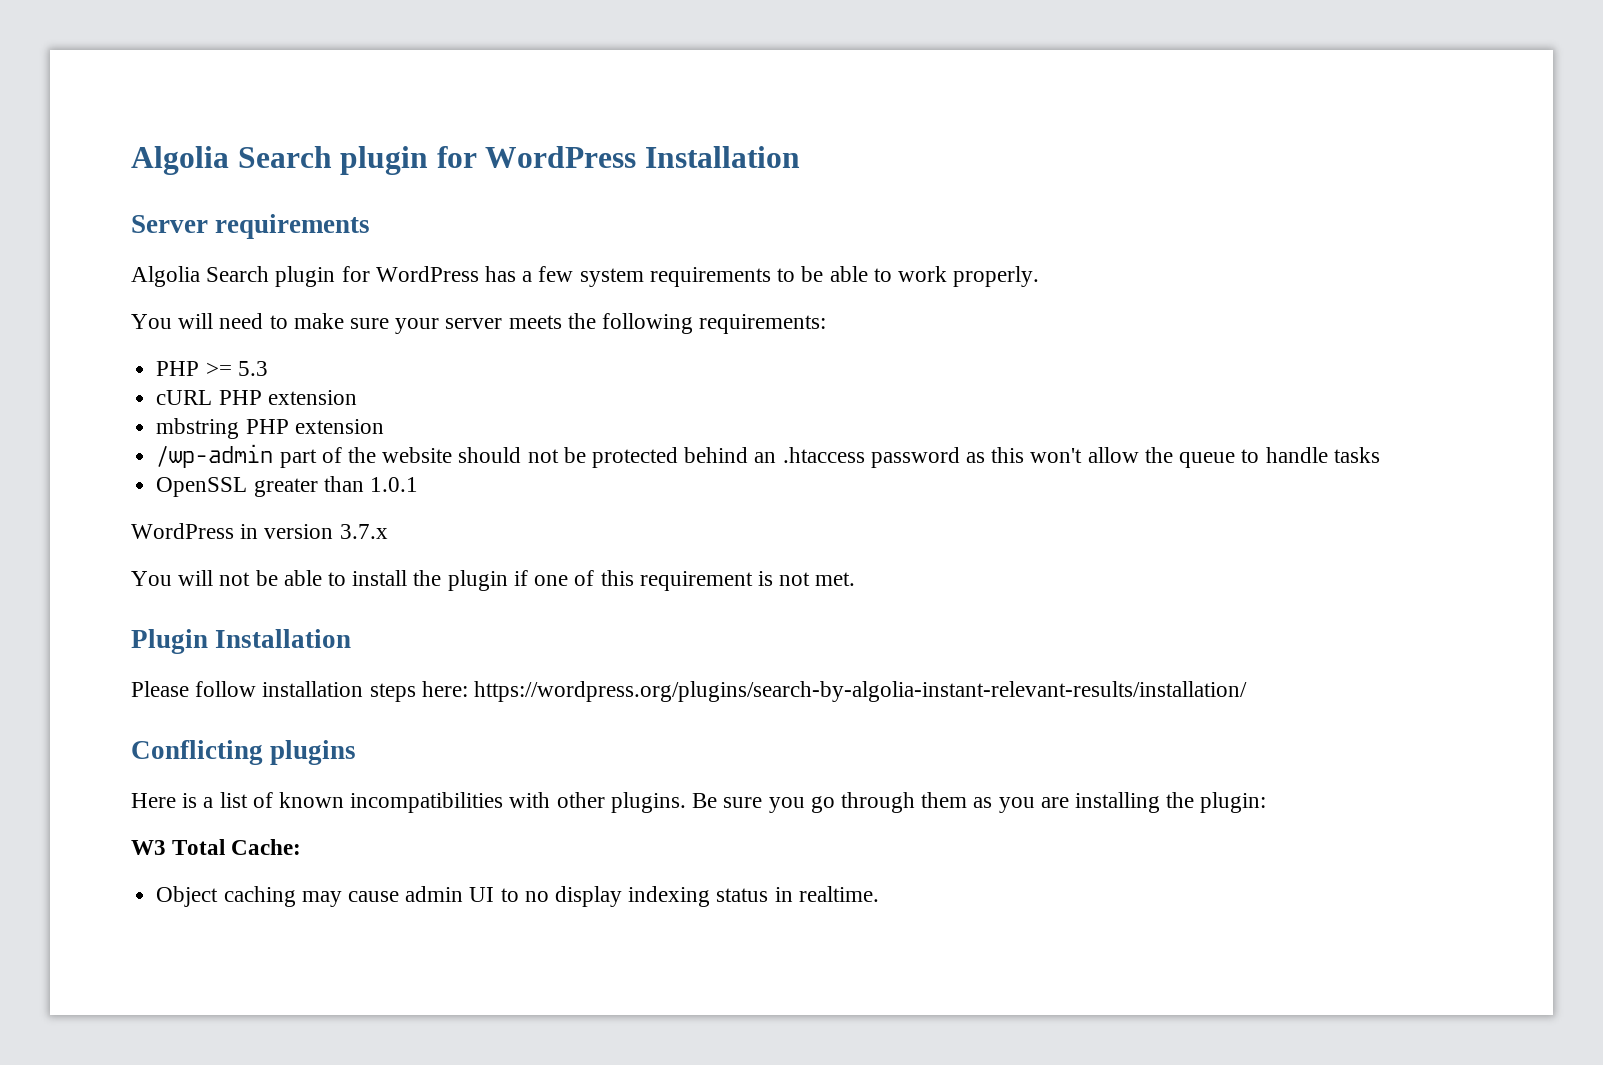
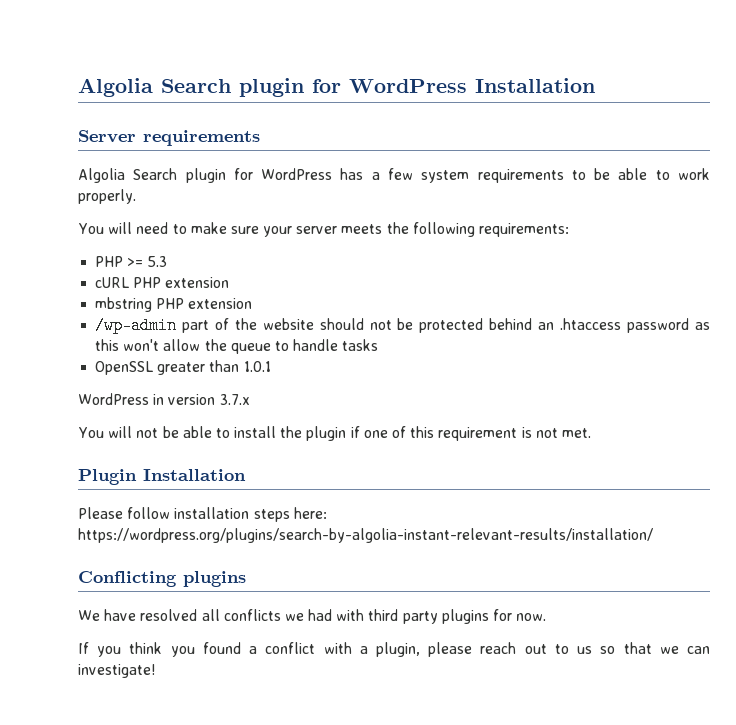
- Here is a list of known incompatibilities with other plugins. Be sure you go through them as you are installing the plugin:
- W3 Total Cache:
- Object caching may cause admin UI to no display indexing status in realtime.
+ We have resolved all conflicts we had with third party plugins for now.
+ If you think you found a conflict with a plugin, please reach out to us so that we can investigate!

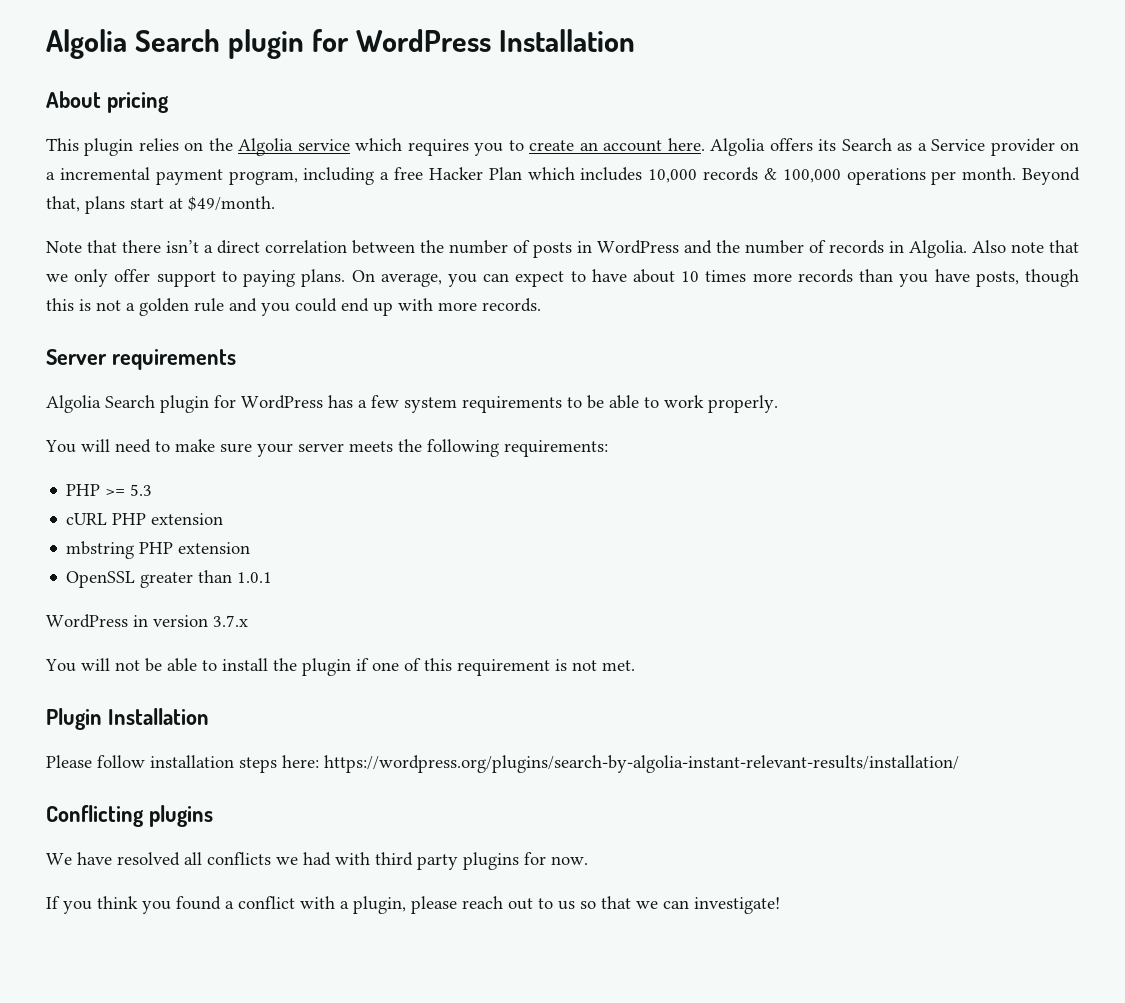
+ About pricing
+ This plugin relies on the Algolia service which requires you to create an account here. Algolia offers its Search as a Service provider on a incremental payment program, including a free Hacker Plan which includes 10,000 records & 100,000 operations per month. Beyond that, plans start at $49/month.
+ Note that there isn’t a direct correlation between the number of posts in WordPress and the number of records in Algolia. Also note that we only offer support to paying plans. On average, you can expect to have about 10 times more records than you have posts, though this is not a golden rule and you could end up with more records.
- /wp-admin part of the website should not be protected behind an .htaccess password as this won't allow the queue to handle tasks

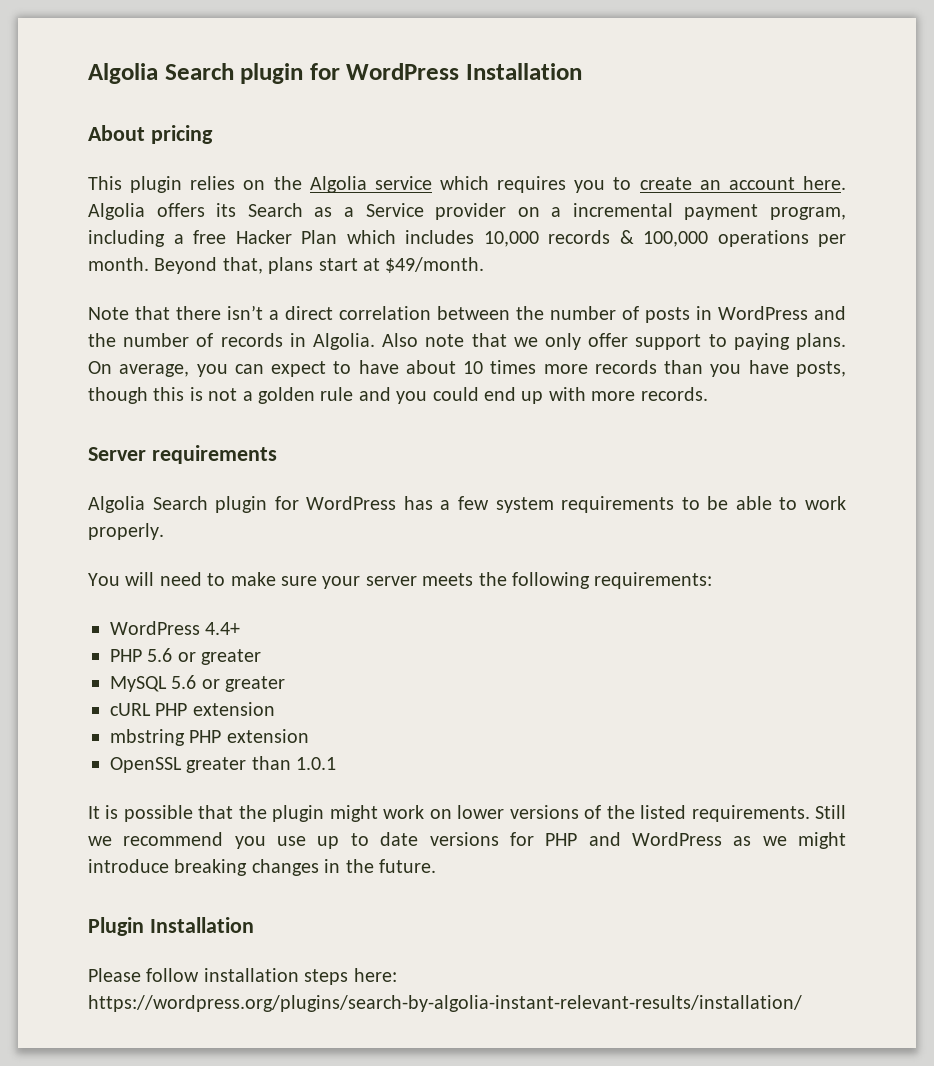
- PHP >= 5.3
+ WordPress 4.4+
+ PHP 5.6 or greater
+ MySQL 5.6 or greater
- WordPress in version 3.7.x
- You will not be able to install the plugin if one of this requirement is not met.
+ It is possible that the plugin might work on lower versions of the listed requirements. Still we recommend you use up to date versions for PHP and WordPress as we might introduce breaking changes in the future.
- Conflicting plugins
- We have resolved all conflicts we had with third party plugins for now.
- If you think you found a conflict with a plugin, please reach out to us so that we can investigate!

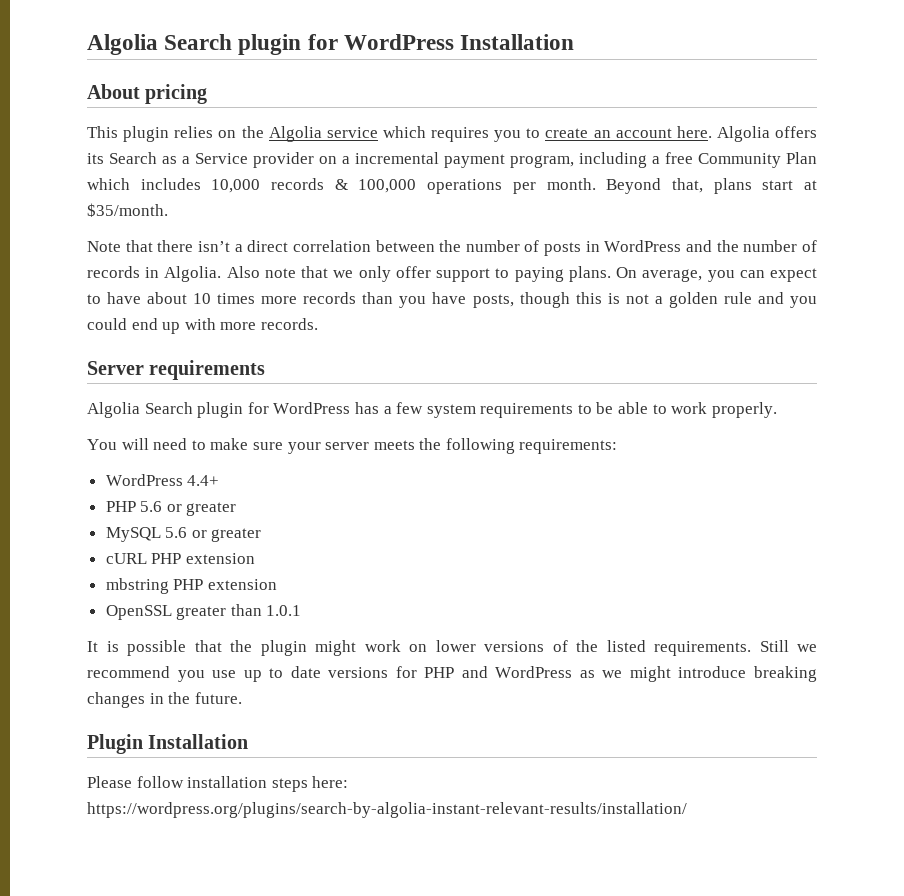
- Algolia offers its Search as a Service provider on a incremental payment program, including a free Hacker Plan which includes 10,000 records & 100,000 operations per month.
+ Algolia offers its Search as a Service provider on a incremental payment program, including a free Community Plan which includes 10,000 records & 100,000 operations per month.
- Beyond that, plans start at $49/month.
+ Beyond that, plans start at $35/month.

